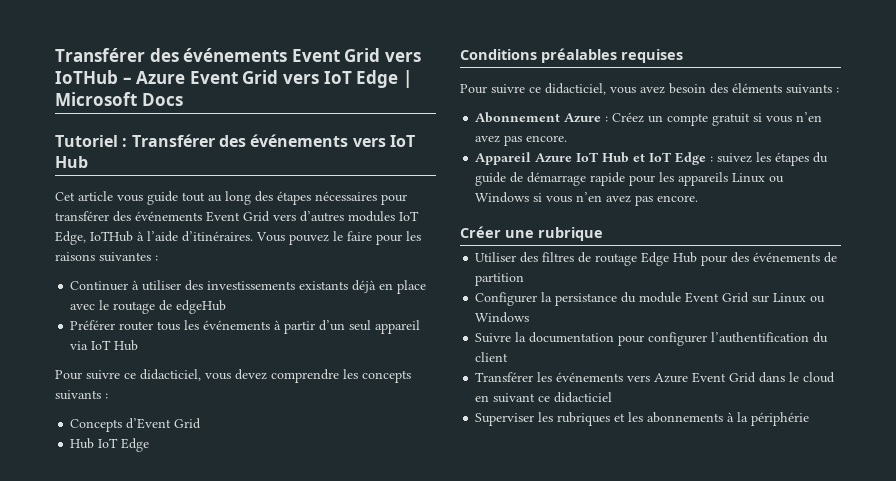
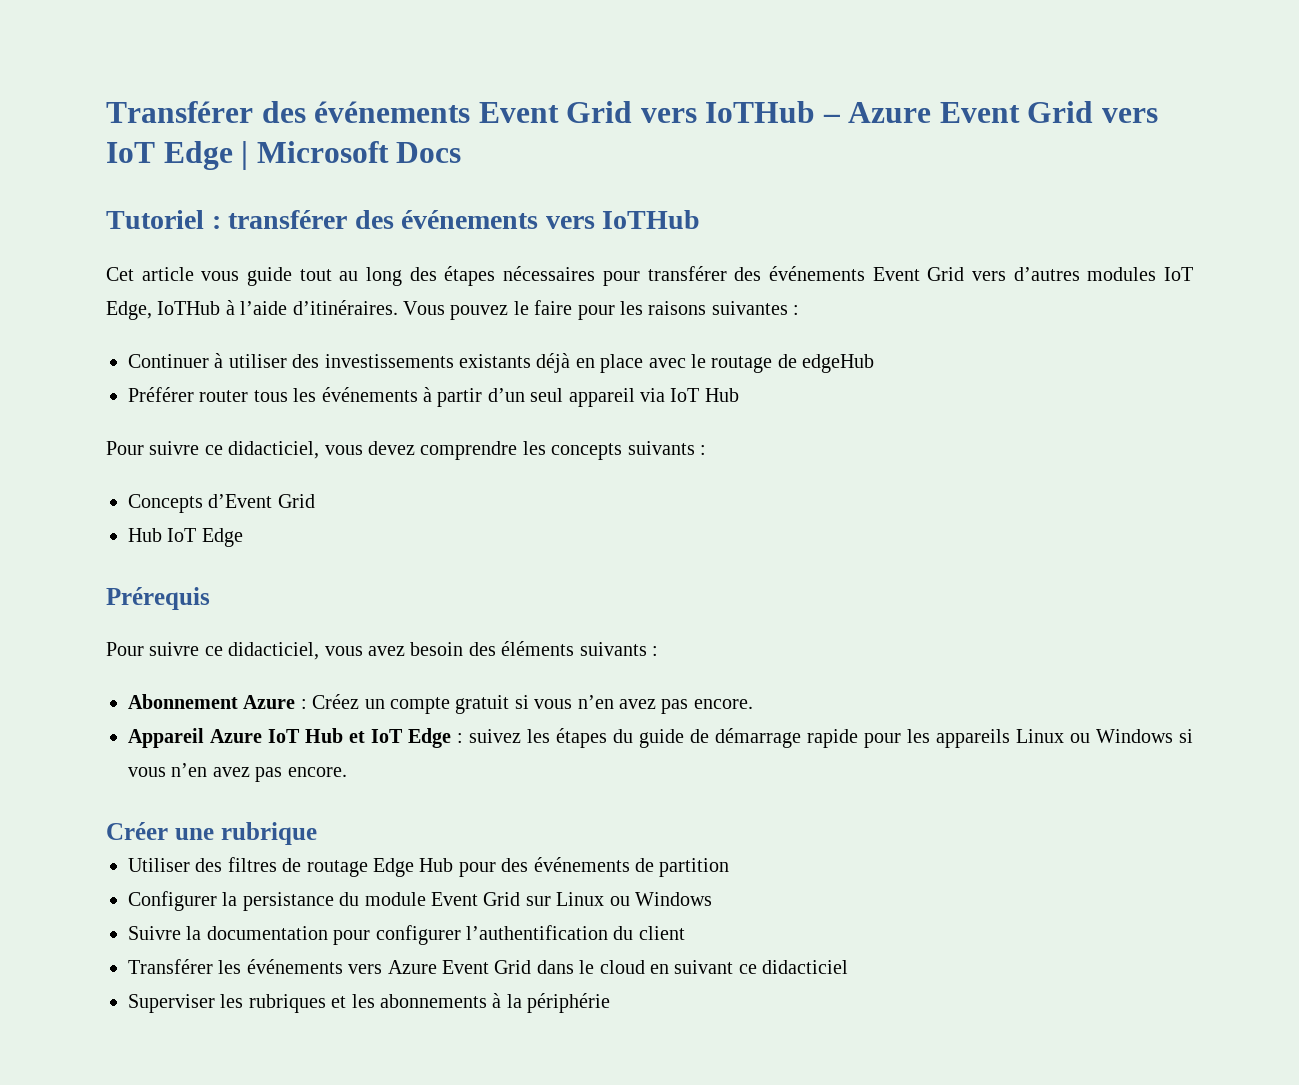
- Tutoriel : Transférer des événements vers IoT Hub
+ Tutoriel : transférer des événements vers IoTHub
- Conditions préalables requises
+ Prérequis

